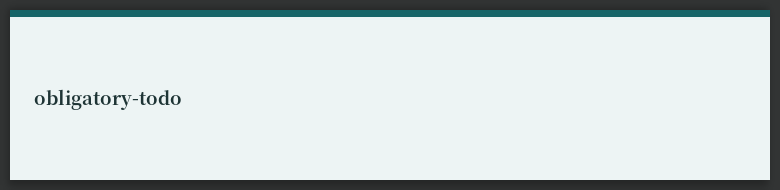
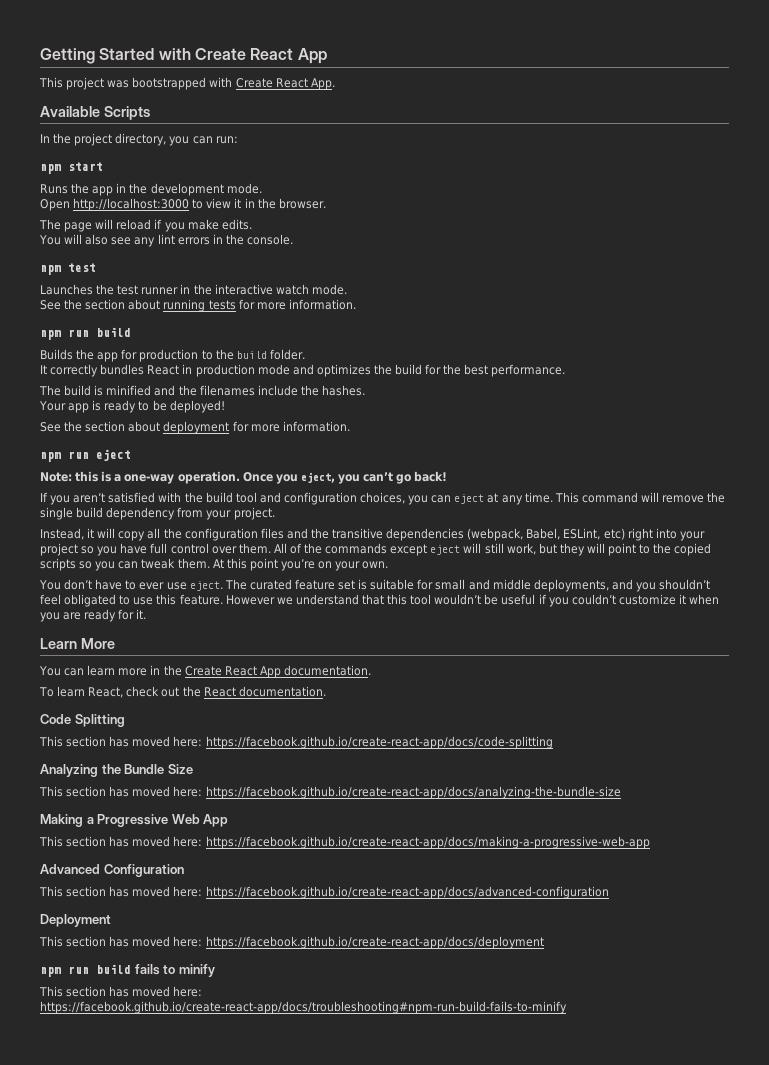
- obligatory-todo
+ Getting Started with Create React App
+ This project was bootstrapped with Create React App.
+ Available Scripts
+ In the project directory, you can run:
+ npm start
+ Runs the app in the development mode.
+ Open http://localhost:3000 to view it in the browser.
+ The page will reload if you make edits.
+ You will also see any lint errors in the console.
+ npm test
+ Launches the test runner in the interactive watch mode.
+ See the section about running tests for more information.
+ npm run build
+ Builds the app for production to the build folder.
+ It correctly bundles React in production mode and optimizes the build for the best performance.
+ The build is minified and the filenames include the hashes.
+ Your app is ready to be deployed!
+ See the section about deployment for more information.
+ npm run eject
+ Note: this is a one-way operation. Once you eject, you can’t go back!
+ If you aren’t satisfied with the build tool and configuration choices, you can eject at any time. This command will remove the single build dependency from your project.
+ Instead, it will copy all the configuration files and the transitive dependencies (webpack, Babel, ESLint, etc) right into your project so you have full control over them. All of the commands except eject will still work, but they will point to the copied scripts so you can tweak them. At this point you’re on your own.
+ You don’t have to ever use eject. The curated feature set is suitable for small and middle deployments, and you shouldn’t feel obligated to use this feature. However we understand that this tool wouldn’t be useful if you couldn’t customize it when you are ready for it.
+ Learn More
+ You can learn more in the Create React App documentation.
+ To learn React, check out the React documentation.
+ Code Splitting
+ This section has moved here: https://facebook.github.io/create-react-app/docs/code-splitting
+ Analyzing the Bundle Size
+ This section has moved here: https://facebook.github.io/create-react-app/docs/analyzing-the-bundle-size
+ Making a Progressive Web App
+ This section has moved here: https://facebook.github.io/create-react-app/docs/making-a-progressive-web-app
+ Advanced Configuration
+ This section has moved here: https://facebook.github.io/create-react-app/docs/advanced-configuration
+ Deployment
+ This section has moved here: https://facebook.github.io/create-react-app/docs/deployment
+ npm run build fails to minify
+ This section has moved here: https://facebook.github.io/create-react-app/docs/troubleshooting#npm-run-build-fails-to-minify

